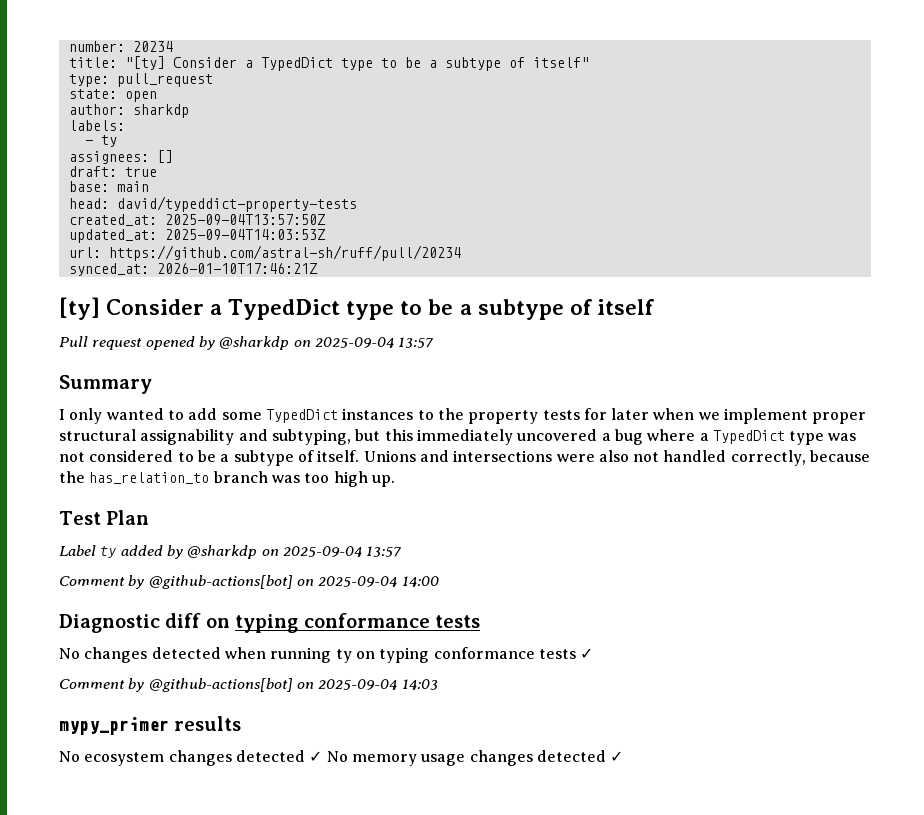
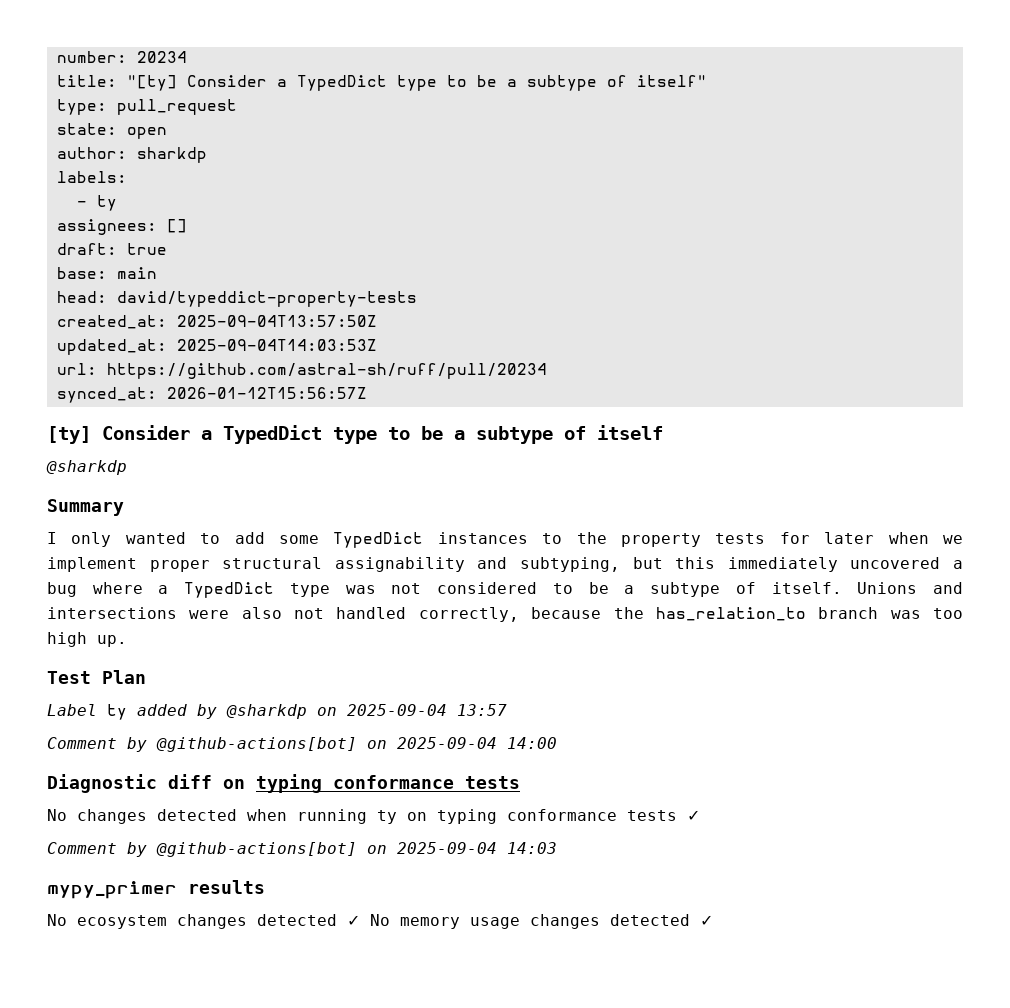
- synced_at: 2026-01-10T17:46:21Z
+ synced_at: 2026-01-12T15:56:57Z
  [ty] Consider a TypedDict type to be a subtype of itself
- Pull request opened by @sharkdp on 2025-09-04 13:57
+ @sharkdp

